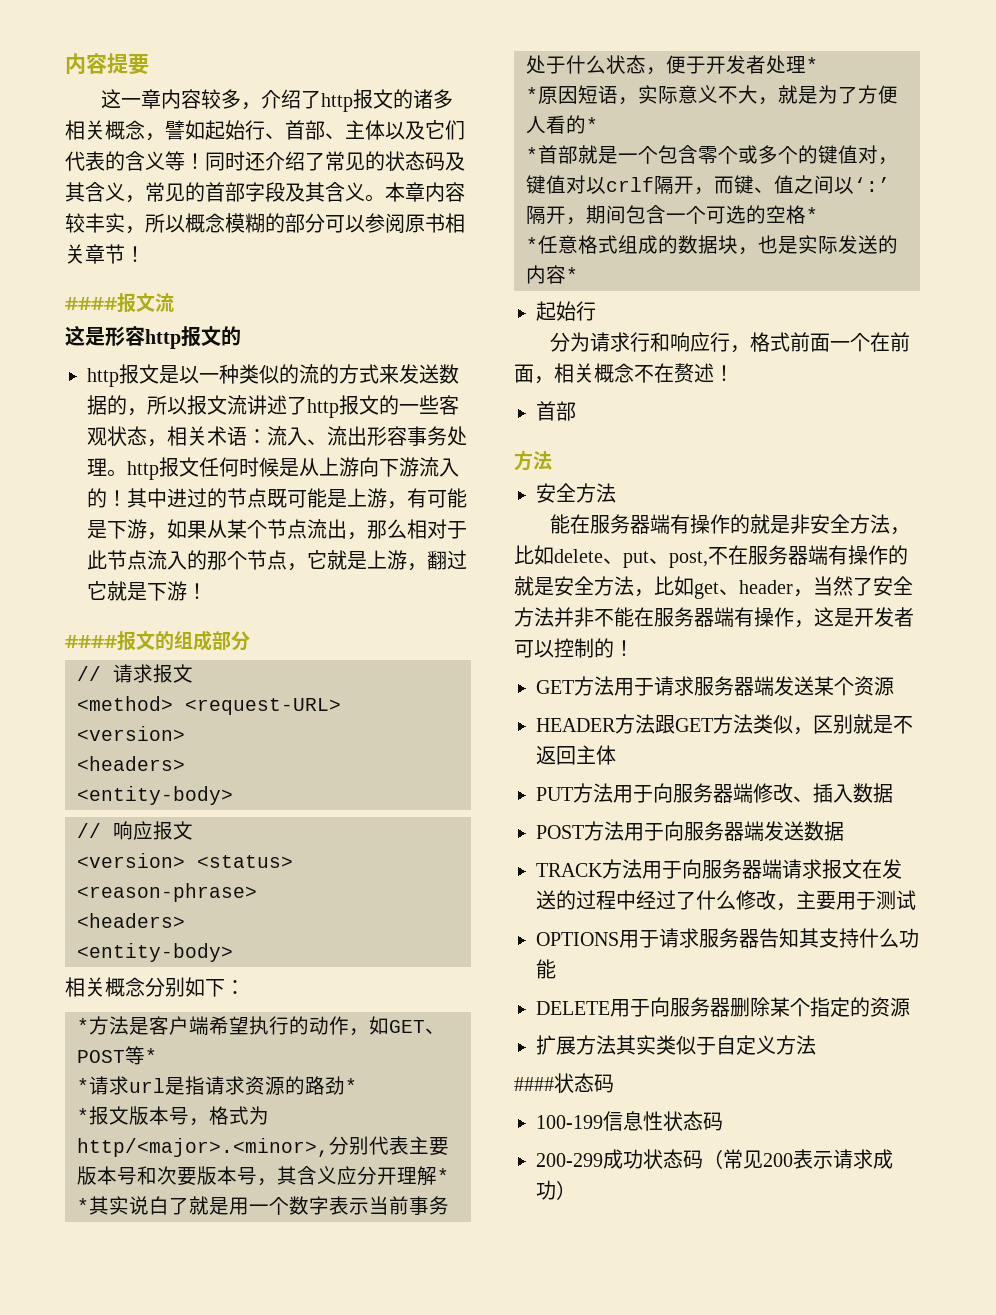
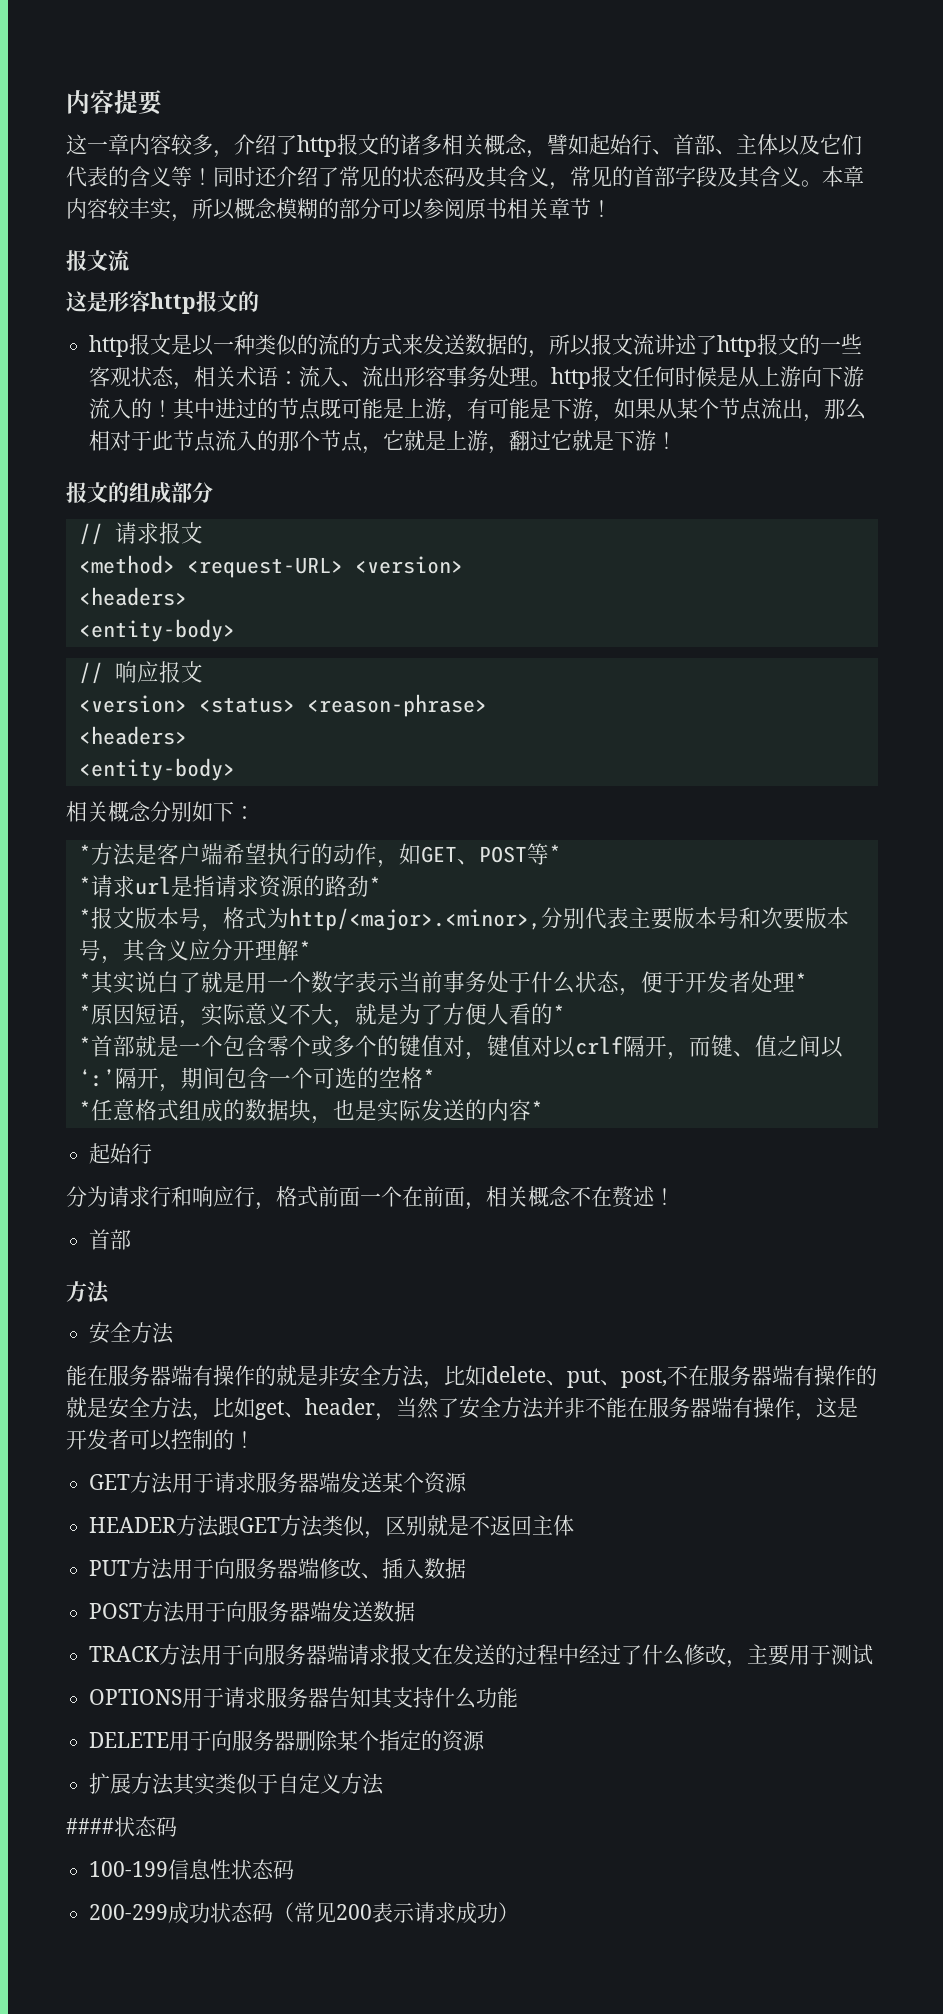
  本章内容较丰实，所以概念模糊的部分可以参阅原书相关章节！
- ####报文流
+ 报文流
- ####报文的组成部分
+ 报文的组成部分

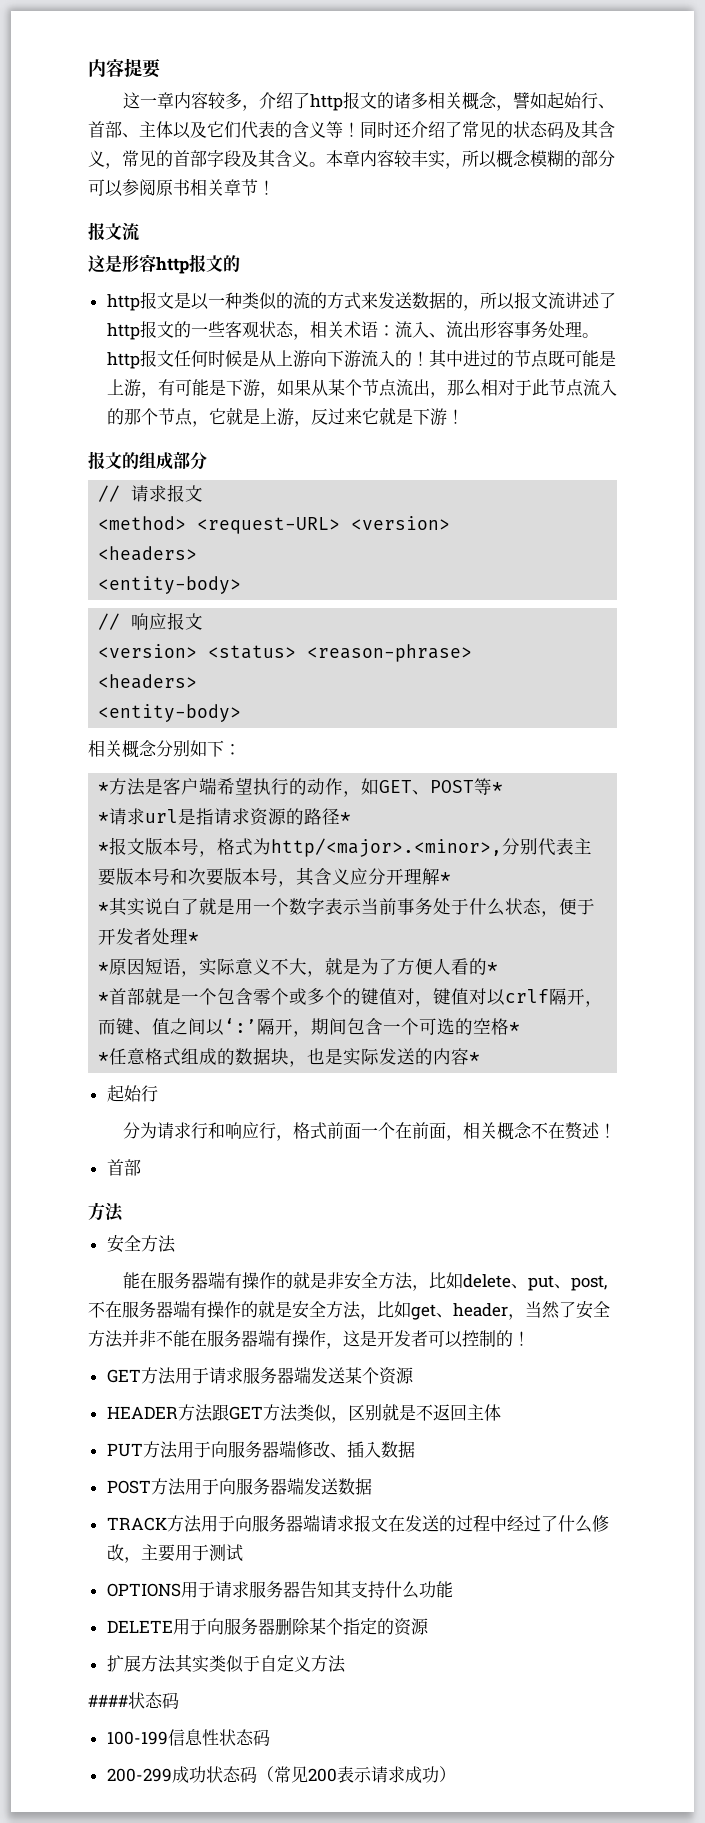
- 其中进过的节点既可能是上游，有可能是下游，如果从某个节点流出，那么相对于此节点流入的那个节点，它就是上游，翻过它就是下游！
+ 其中进过的节点既可能是上游，有可能是下游，如果从某个节点流出，那么相对于此节点流入的那个节点，它就是上游，反过来它就是下游！
- *请求url是指请求资源的路劲*
+ *请求url是指请求资源的路径*

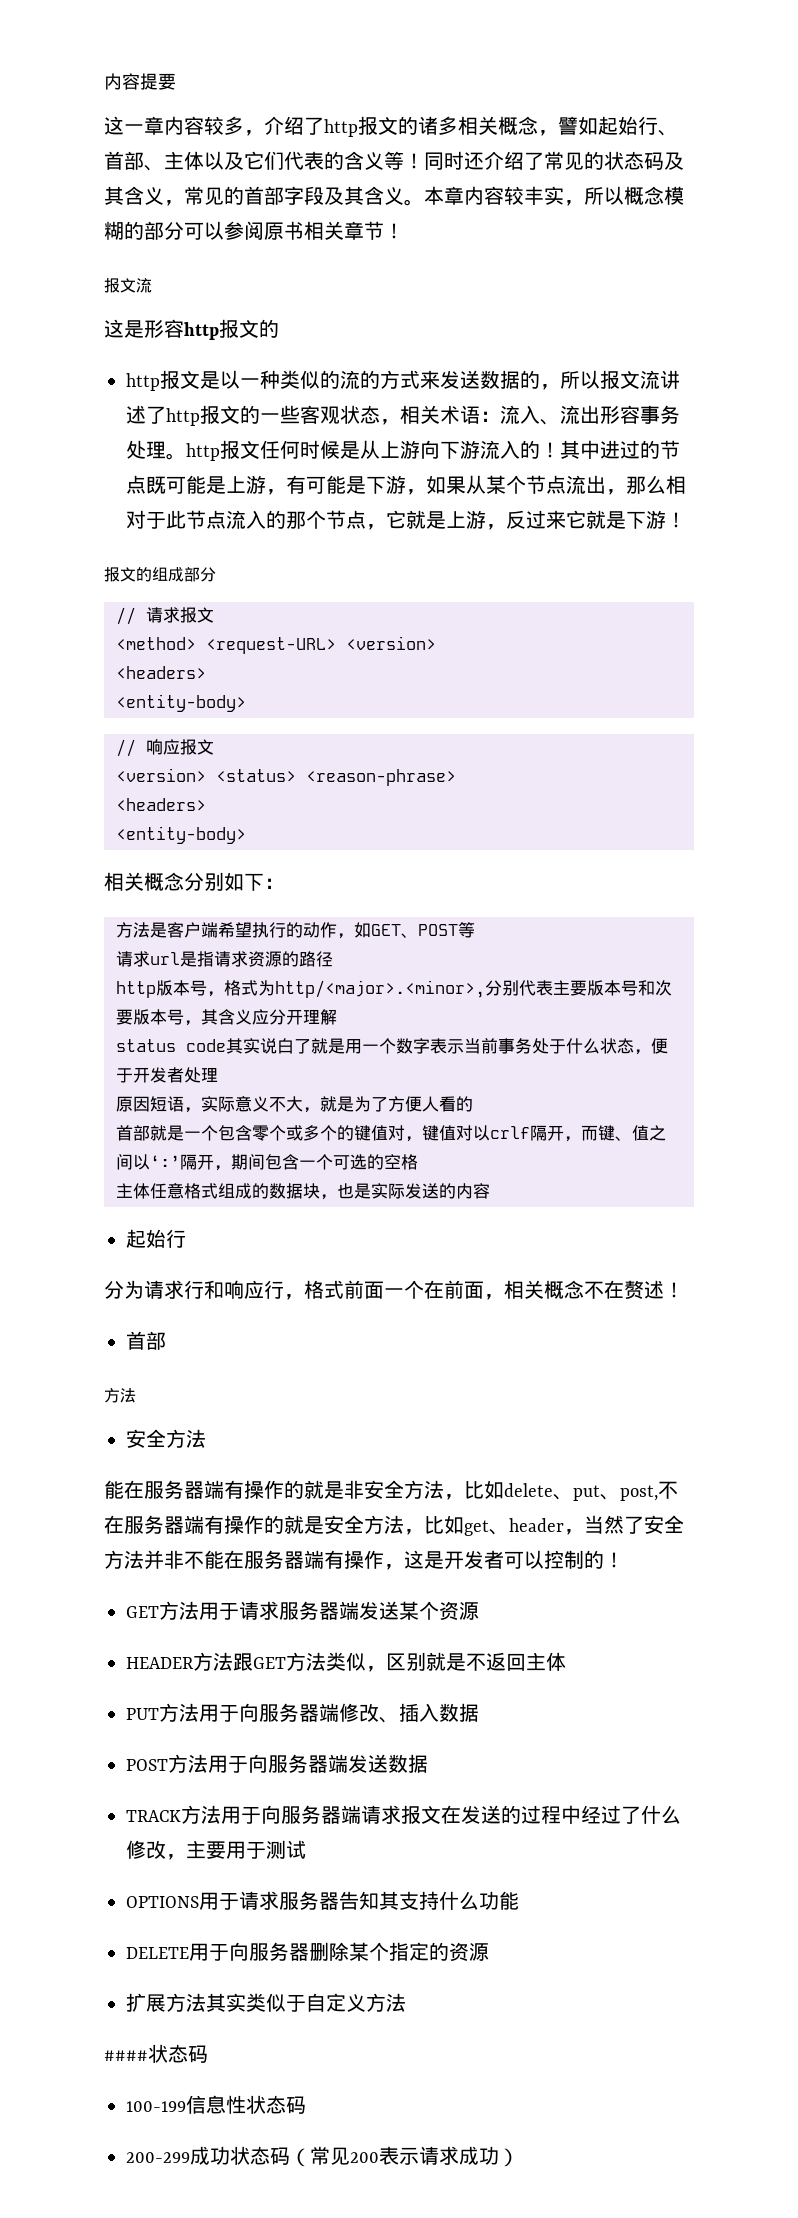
- *方法是客户端希望执行的动作，如GET、POST等*
- *请求url是指请求资源的路径*
- *报文版本号，格式为http/<major>.<minor>,分别代表主要版本号和次要版本号，其含义应分开理解*
- *其实说白了就是用一个数字表示当前事务处于什么状态，便于开发者处理*
- *原因短语，实际意义不大，就是为了方便人看的*
- *首部就是一个包含零个或多个的键值对，键值对以crlf隔开，而键、值之间以‘:’
+ 方法是客户端希望执行的动作，如GET、POST等
+ 请求url是指请求资源的路径
+ http版本号，格式为http/<major>.<minor>,分别代表主要版本号和次要版本号，其含义应分开理解
+ status code其实说白了就是用一个数字表示当前事务处于什么状态，便于开发者处理
+ 原因短语，实际意义不大，就是为了方便人看的
+ 首部就是一个包含零个或多个的键值对，键值对以crlf隔开，而键、值之间以‘:’
- 隔开，期间包含一个可选的空格*
- *任意格式组成的数据块，也是实际发送的内容*
+ 隔开，期间包含一个可选的空格
+ 主体任意格式组成的数据块，也是实际发送的内容

